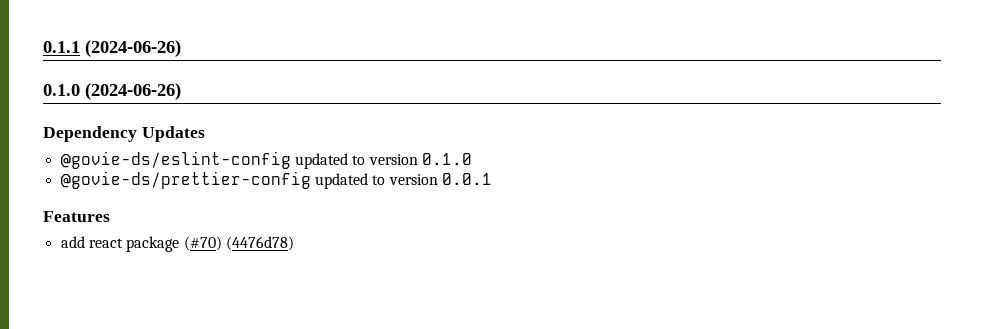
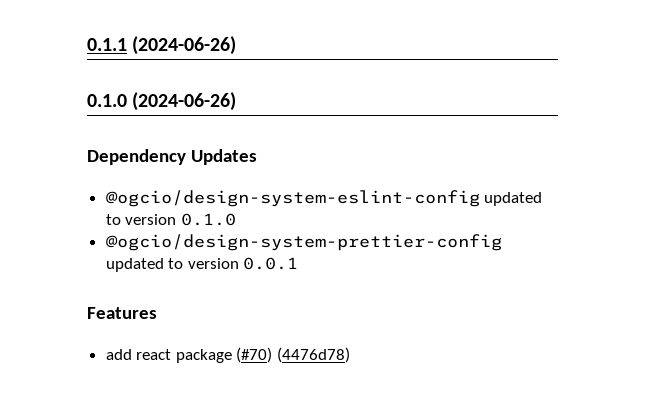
- @govie-ds/eslint-config updated to version 0.1.0
+ @ogcio/design-system-eslint-config updated to version 0.1.0
- @govie-ds/prettier-config updated to version 0.0.1
+ @ogcio/design-system-prettier-config updated to version 0.0.1

